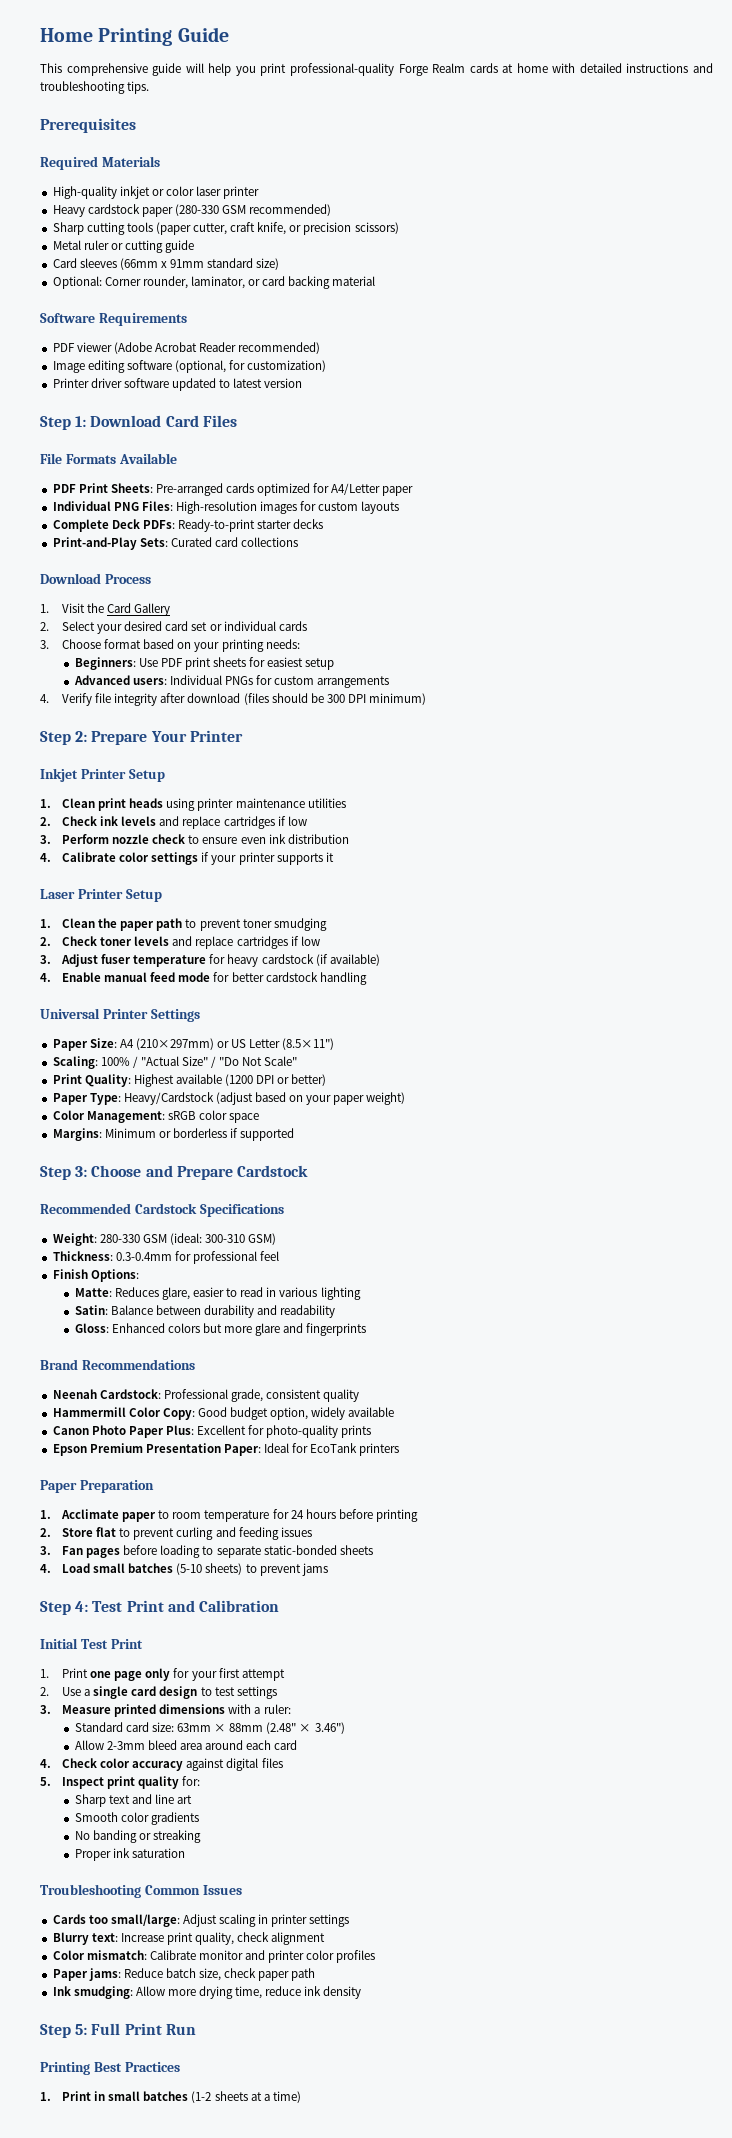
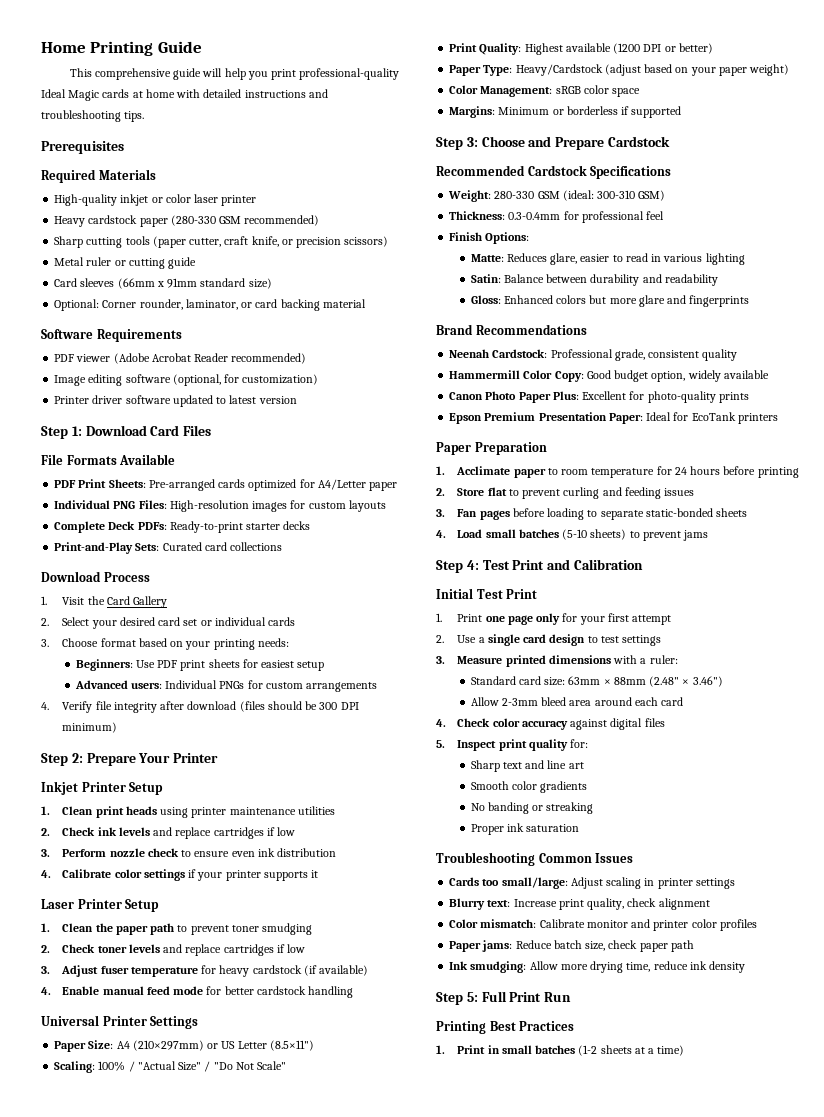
- This comprehensive guide will help you print professional-quality Forge Realm cards at home with detailed instructions and troubleshooting tips.
+ This comprehensive guide will help you print professional-quality Ideal Magic cards at home with detailed instructions and troubleshooting tips.

